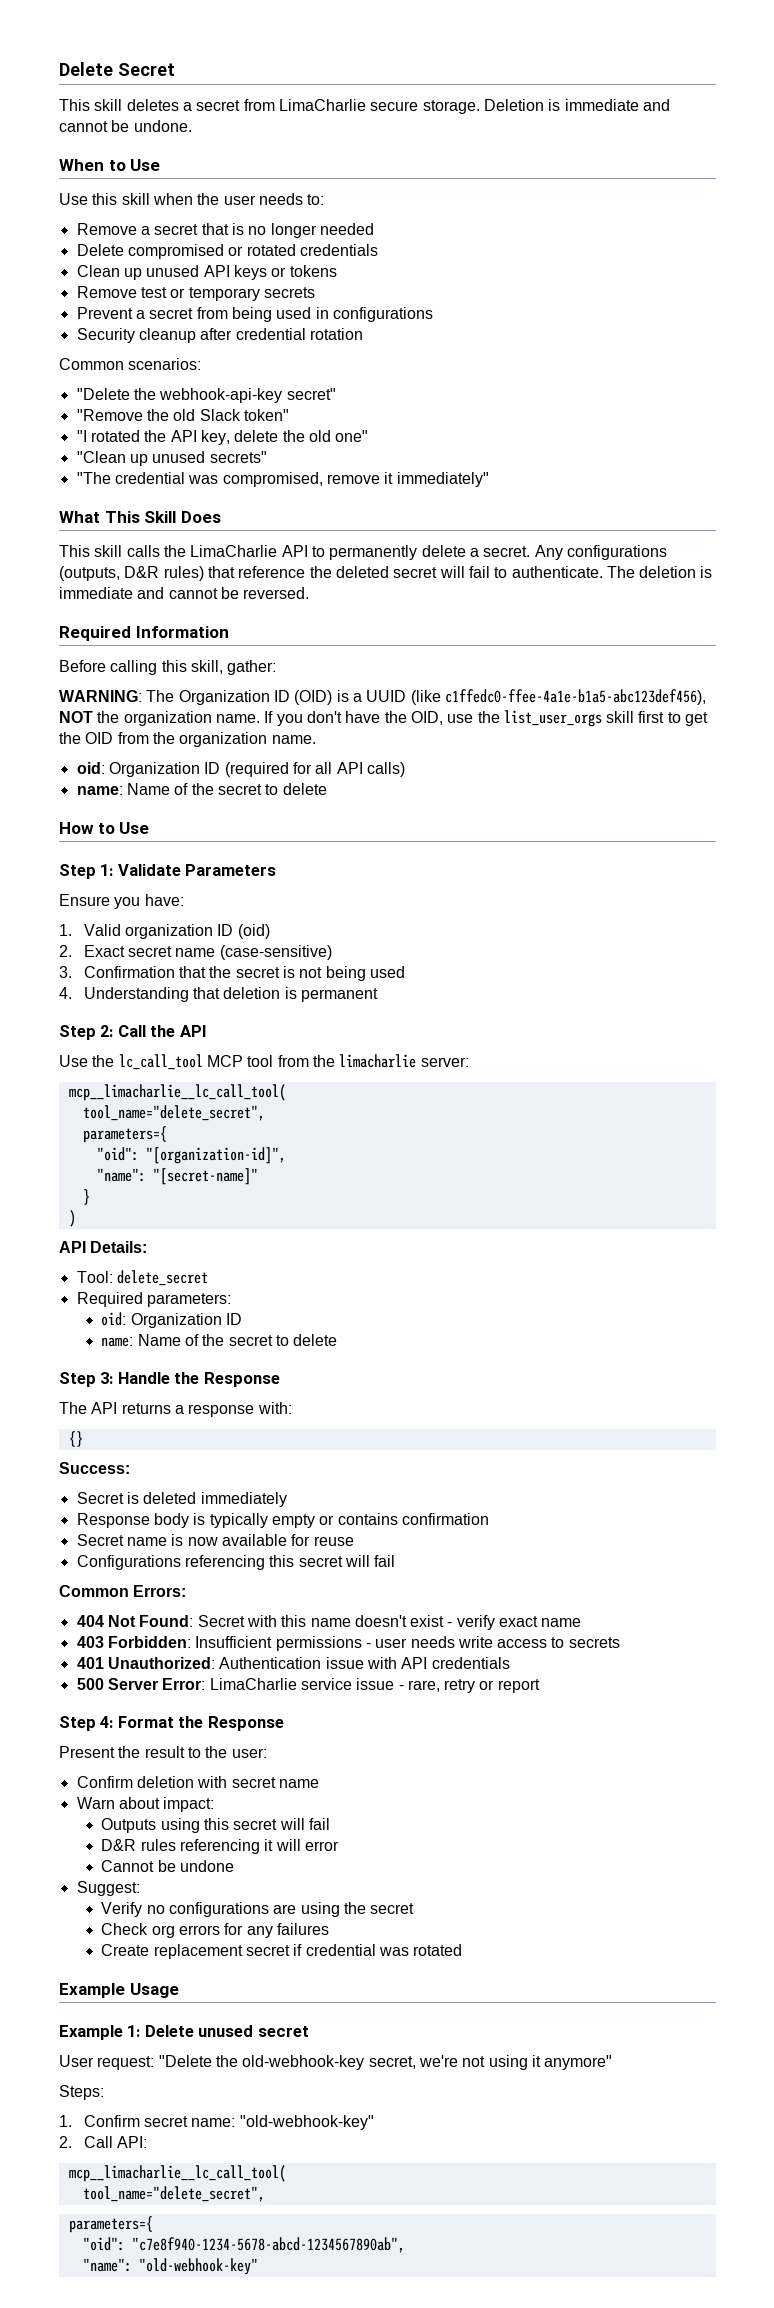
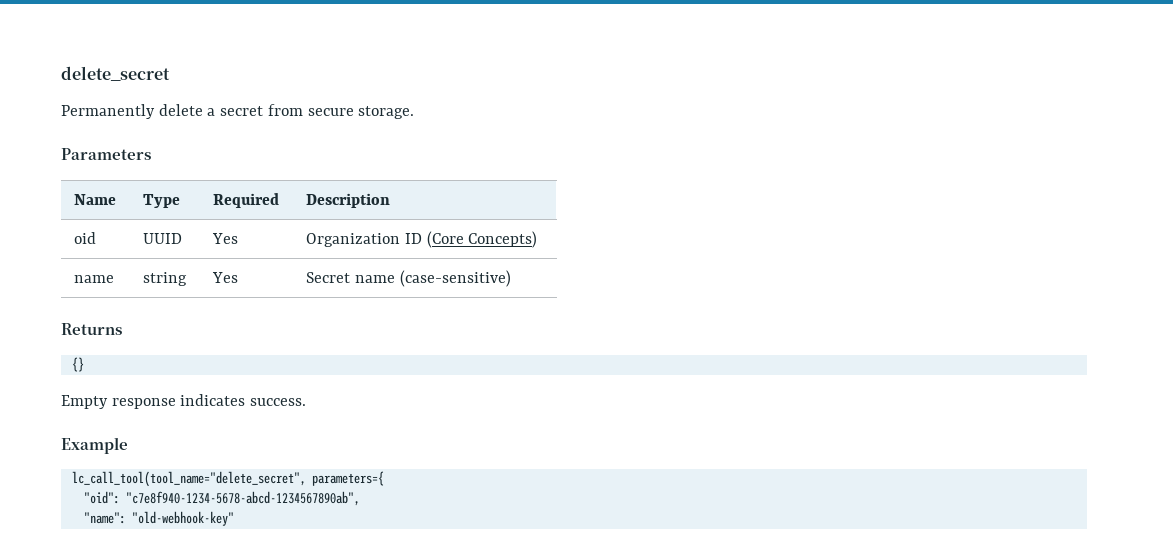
- Delete Secret
- This skill deletes a secret from LimaCharlie secure storage. Deletion is immediate and cannot be undone.
- When to Use
- Use this skill when the user needs to:
- Remove a secret that is no longer needed
- Delete compromised or rotated credentials
- Clean up unused API keys or tokens
- Remove test or temporary secrets
- Prevent a secret from being used in configurations
- Security cleanup after credential rotation
- Common scenarios:
- "Delete the webhook-api-key secret"
- "Remove the old Slack token"
- "I rotated the API key, delete the old one"
- "Clean up unused secrets"
- "The credential was compromised, remove it immediately"
- What This Skill Does
- This skill calls the LimaCharlie API to permanently delete a secret. Any configurations (outputs, D&R rules) that reference the deleted secret will fail to authenticate. The deletion is immediate and cannot be reversed.
- Required Information
- Before calling this skill, gather:
- WARNING: The Organization ID (OID) is a UUID (like c1ffedc0-ffee-4a1e-b1a5-abc123def456), NOT the organization name. If you don't have the OID, use the list_user_orgs skill first to get the OID from the organization name.
- oid: Organization ID (required for all API calls)
- name: Name of the secret to delete
- How to Use
- Step 1: Validate Parameters
- Ensure you have:
- 1. Valid organization ID (oid)
- 2. Exact secret name (case-sensitive)
- 3. Confirmation that the secret is not being used
- 4. Understanding that deletion is permanent
- Step 2: Call the API
- Use the lc_call_tool MCP tool from the limacharlie server:
- mcp__limacharlie__lc_call_tool(
- tool_name="delete_secret",
- parameters={
- "oid": "[organization-id]",
- "name": "[secret-name]"
- }
- )
- API Details:
- Tool: delete_secret
- Required parameters:
- oid: Organization ID
- name: Name of the secret to delete
- Step 3: Handle the Response
- The API returns a response with:
+ delete_secret
+ Permanently delete a secret from secure storage.
+ Parameters
+ Name | Type | Required | Description
+ oid | UUID | Yes | Organization ID (Core Concepts)
+ name | string | Yes | Secret name (case-sensitive)
+ Returns
  {}
- Success:
- Secret is deleted immediately
- Response body is typically empty or contains confirmation
- Secret name is now available for reuse
- Configurations referencing this secret will fail
- Common Errors:
- 404 Not Found: Secret with this name doesn't exist - verify exact name
- 403 Forbidden: Insufficient permissions - user needs write access to secrets
- 401 Unauthorized: Authentication issue with API credentials
- 500 Server Error: LimaCharlie service issue - rare, retry or report
- Step 4: Format the Response
- Present the result to the user:
- Confirm deletion with secret name
- Warn about impact:
- Outputs using this secret will fail
- D&R rules referencing it will error
- Cannot be undone
- Suggest:
- Verify no configurations are using the secret
- Check org errors for any failures
- Create replacement secret if credential was rotated
- Example Usage
- Example 1: Delete unused secret
- User request: "Delete the old-webhook-key secret, we're not using it anymore"
- Steps:
- 1. Confirm secret name: "old-webhook-key"
- 2. Call API:
- mcp__limacharlie__lc_call_tool(
- tool_name="delete_secret",
- parameters={
+ Empty response indicates success.
+ Example
+ lc_call_tool(tool_name="delete_secret", parameters={

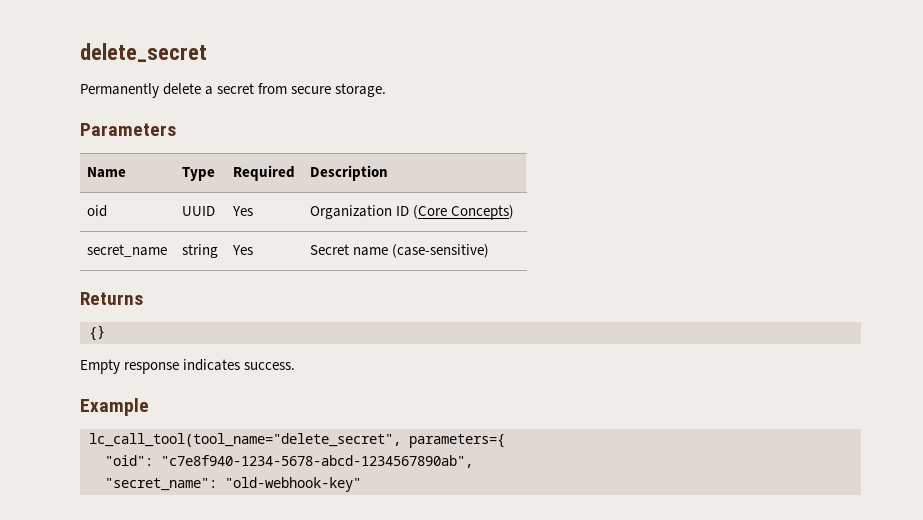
- name | string | Yes | Secret name (case-sensitive)
+ secret_name | string | Yes | Secret name (case-sensitive)
- "name": "old-webhook-key"
+ "secret_name": "old-webhook-key"

